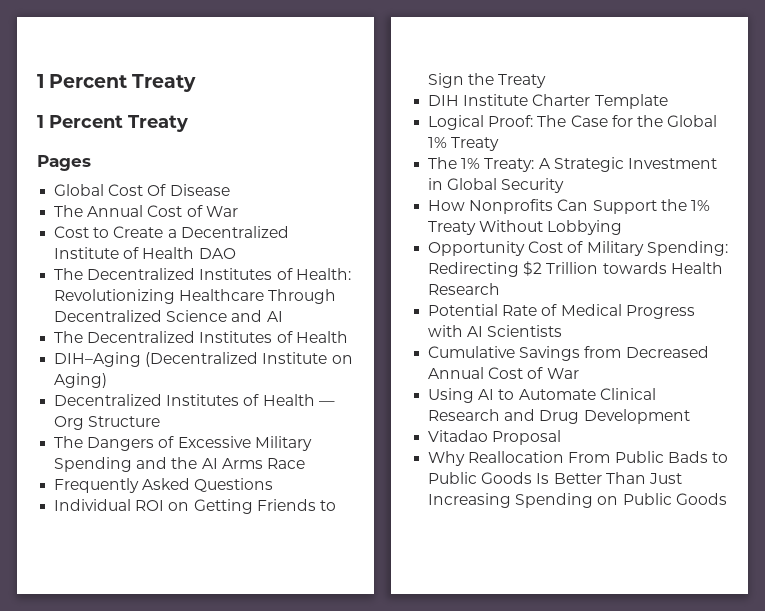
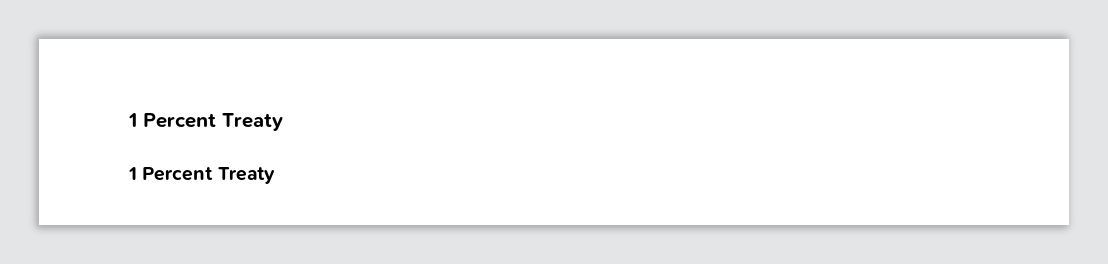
- Pages
- Global Cost Of Disease
- The Annual Cost of War
- Cost to Create a Decentralized Institute of Health DAO
- The Decentralized Institutes of Health: Revolutionizing Healthcare Through Decentralized Science and AI
- The Decentralized Institutes of Health
- DIH–Aging (Decentralized Institute on Aging)
- Decentralized Institutes of Health — Org Structure
- The Dangers of Excessive Military Spending and the AI Arms Race
- Frequently Asked Questions
- Individual ROI on Getting Friends to Sign the Treaty
- DIH Institute Charter Template
- Logical Proof: The Case for the Global 1% Treaty
- The 1% Treaty: A Strategic Investment in Global Security
- How Nonprofits Can Support the 1% Treaty Without Lobbying
- Opportunity Cost of Military Spending: Redirecting $2 Trillion towards Health Research
- Potential Rate of Medical Progress with AI Scientists
- Cumulative Savings from Decreased Annual Cost of War
- Using AI to Automate Clinical Research and Drug Development
- Vitadao Proposal
- Why Reallocation From Public Bads to Public Goods Is Better Than Just Increasing Spending on Public Goods

